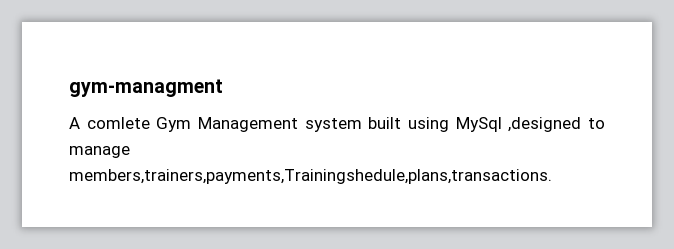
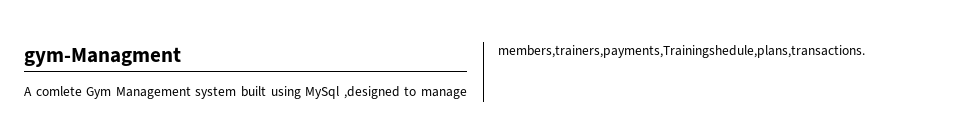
- gym-managment
+ gym-Managment

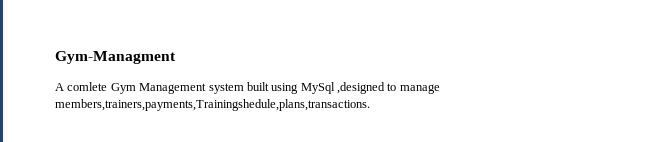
- gym-Managment
+ Gym-Managment

